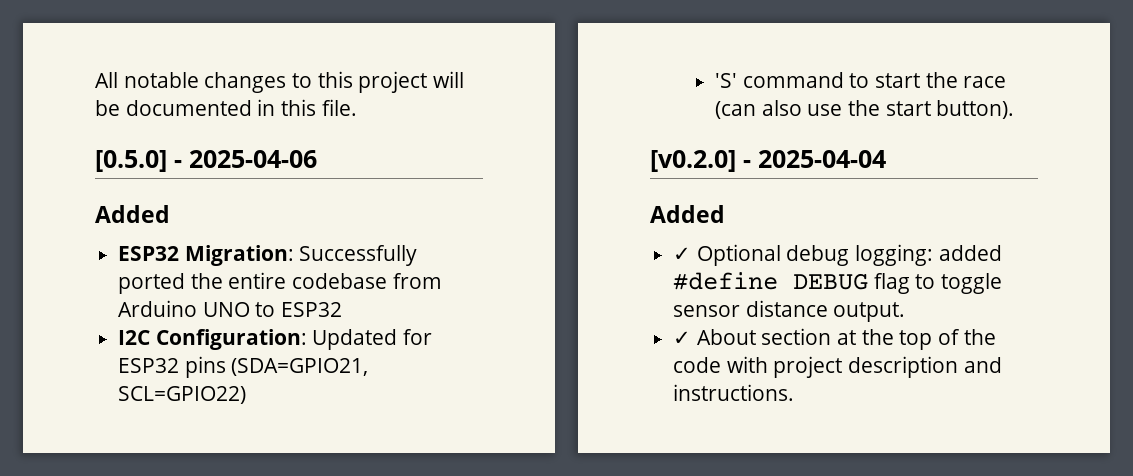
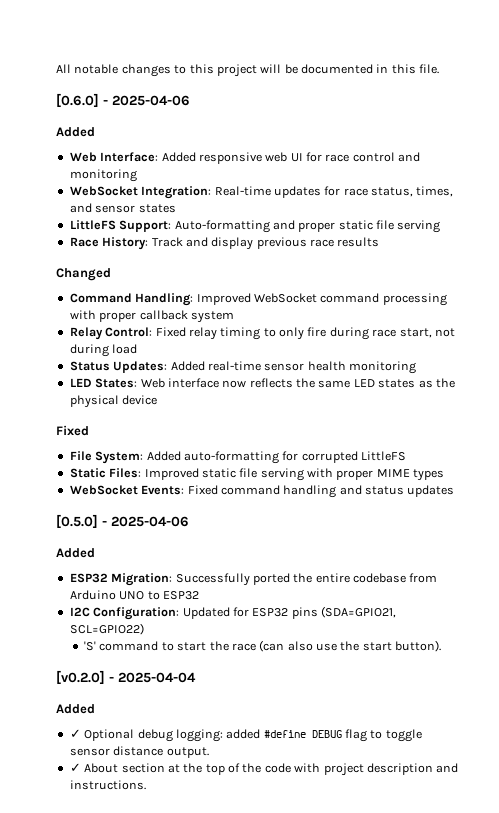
+ [0.6.0] - 2025-04-06
+ Added
+ Web Interface: Added responsive web UI for race control and monitoring
+ WebSocket Integration: Real-time updates for race status, times, and sensor states
+ LittleFS Support: Auto-formatting and proper static file serving
+ Race History: Track and display previous race results
+ Changed
+ Command Handling: Improved WebSocket command processing with proper callback system
+ Relay Control: Fixed relay timing to only fire during race start, not during load
+ Status Updates: Added real-time sensor health monitoring
+ LED States: Web interface now reflects the same LED states as the physical device
+ Fixed
+ File System: Added auto-formatting for corrupted LittleFS
+ Static Files: Improved static file serving with proper MIME types
+ WebSocket Events: Fixed command handling and status updates

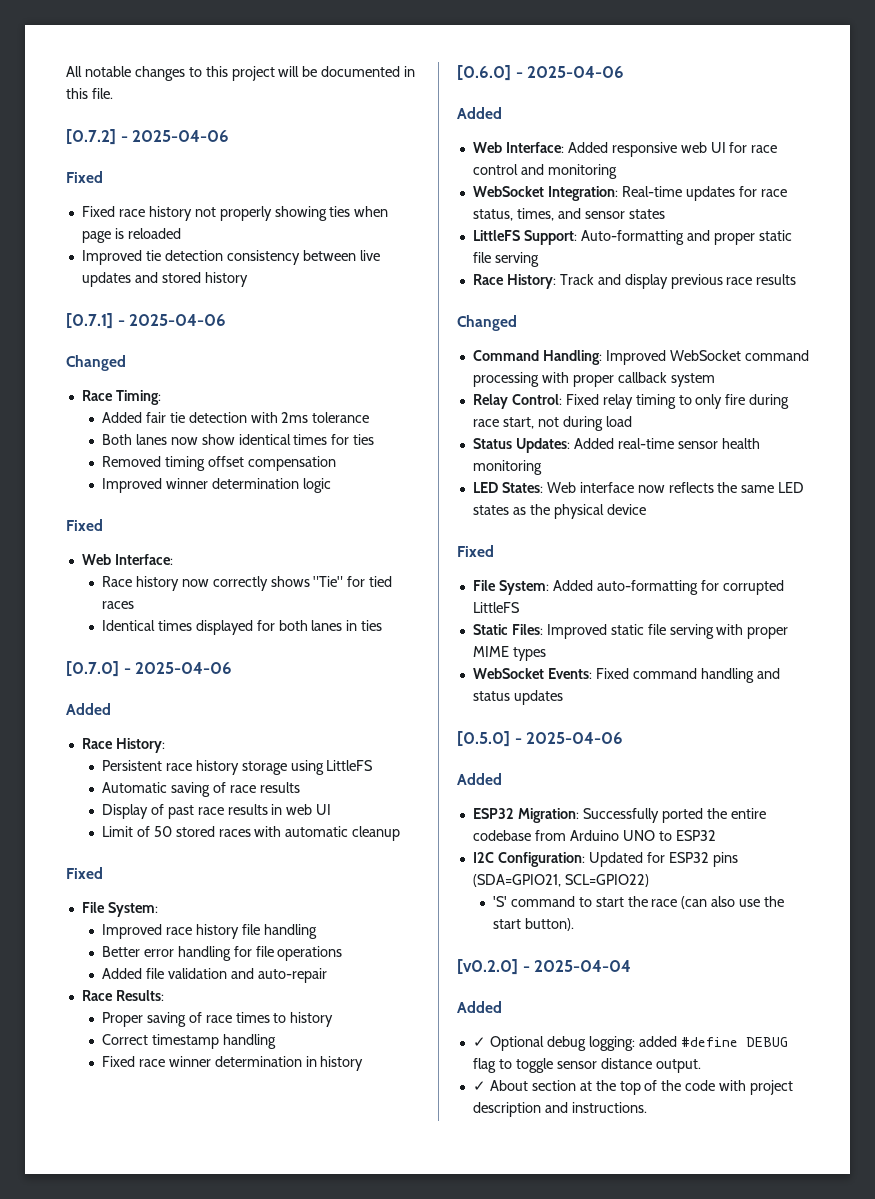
+ [0.7.2] - 2025-04-06
+ Fixed
+ Fixed race history not properly showing ties when page is reloaded
+ Improved tie detection consistency between live updates and stored history
+ [0.7.1] - 2025-04-06
+ Changed
+ Race Timing:
+ Added fair tie detection with 2ms tolerance
+ Both lanes now show identical times for ties
+ Removed timing offset compensation
+ Improved winner determination logic
+ Fixed
+ Web Interface:
+ Race history now correctly shows "Tie" for tied races
+ Identical times displayed for both lanes in ties
+ [0.7.0] - 2025-04-06
+ Added
+ Race History:
+ Persistent race history storage using LittleFS
+ Automatic saving of race results
+ Display of past race results in web UI
+ Limit of 50 stored races with automatic cleanup
+ Fixed
+ File System:
+ Improved race history file handling
+ Better error handling for file operations
+ Added file validation and auto-repair
+ Race Results:
+ Proper saving of race times to history
+ Correct timestamp handling
+ Fixed race winner determination in history

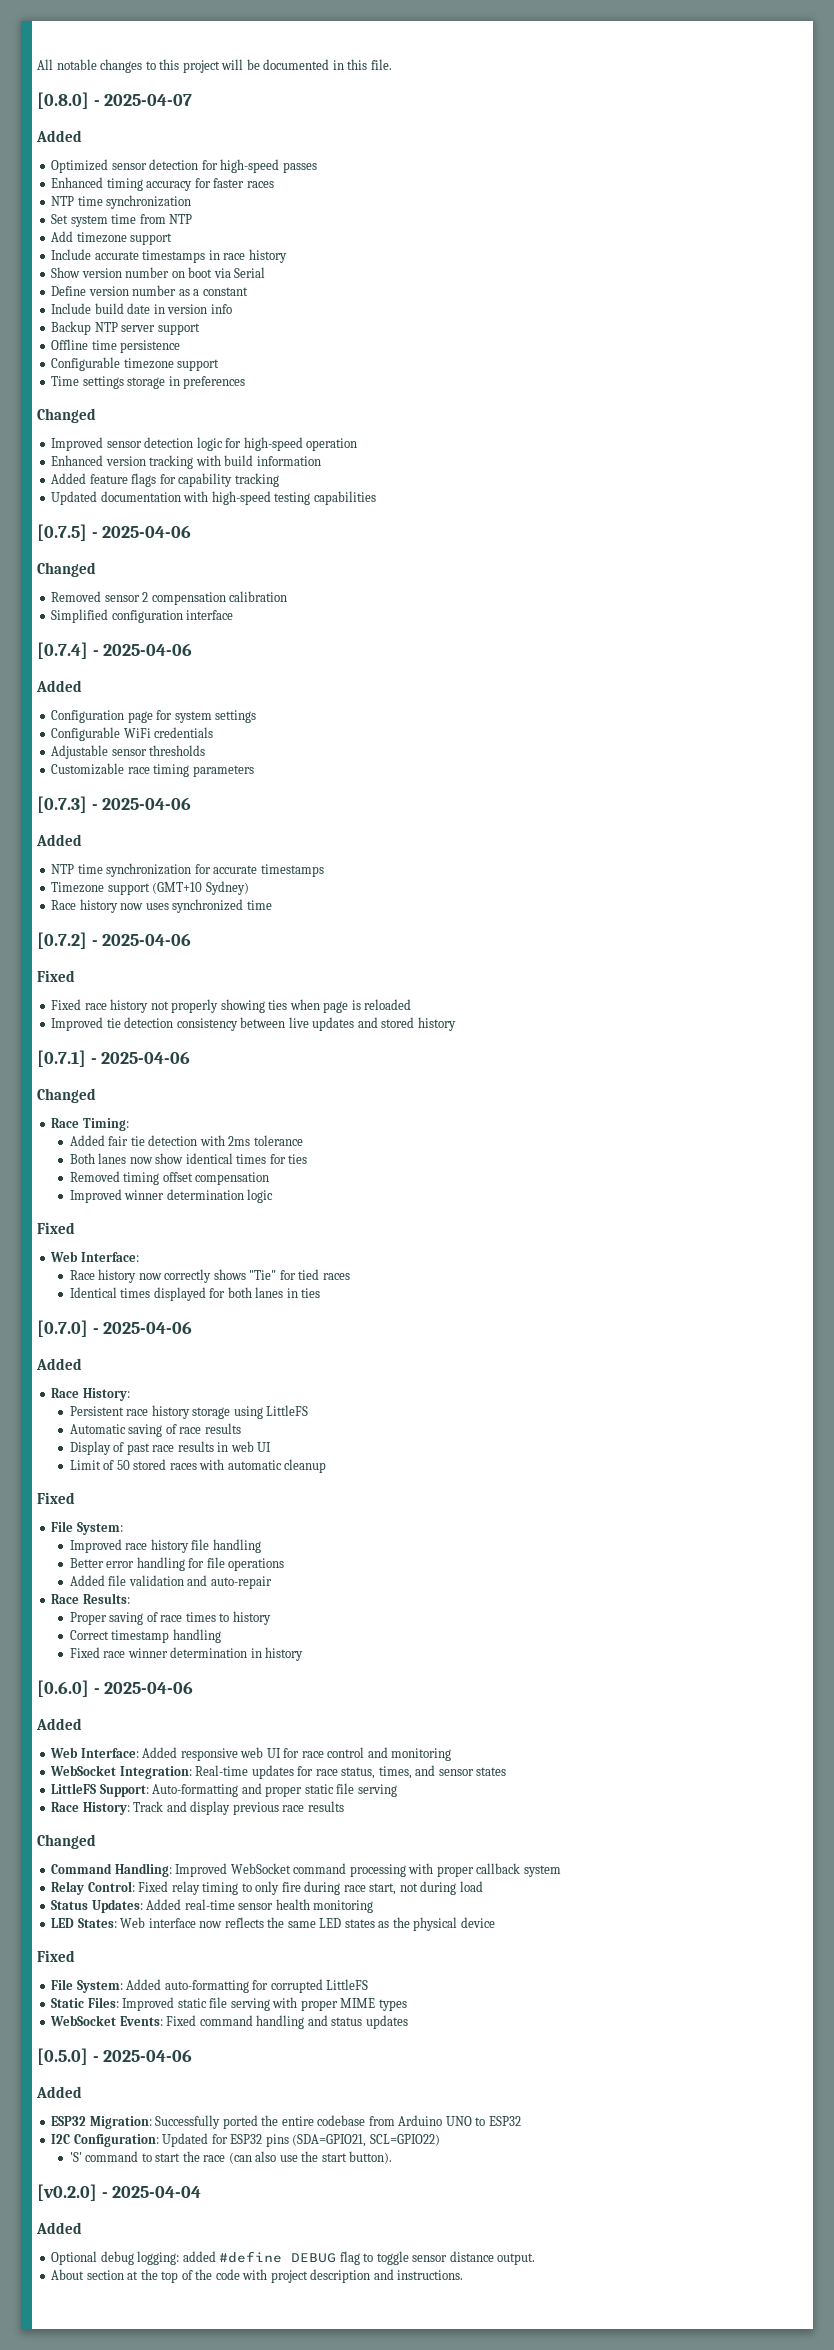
+ [0.8.0] - 2025-04-07
+ Added
+ Optimized sensor detection for high-speed passes
+ Enhanced timing accuracy for faster races
+ NTP time synchronization
+ Set system time from NTP
+ Add timezone support
+ Include accurate timestamps in race history
+ Show version number on boot via Serial
+ Define version number as a constant
+ Include build date in version info
+ Backup NTP server support
+ Offline time persistence
+ Configurable timezone support
+ Time settings storage in preferences
+ Changed
+ Improved sensor detection logic for high-speed operation
+ Enhanced version tracking with build information
+ Added feature flags for capability tracking
+ Updated documentation with high-speed testing capabilities
+ [0.7.5] - 2025-04-06
+ Changed
+ Removed sensor 2 compensation calibration
+ Simplified configuration interface
+ [0.7.4] - 2025-04-06
+ Added
+ Configuration page for system settings
+ Configurable WiFi credentials
+ Adjustable sensor thresholds
+ Customizable race timing parameters
+ [0.7.3] - 2025-04-06
+ Added
+ NTP time synchronization for accurate timestamps
+ Timezone support (GMT+10 Sydney)
+ Race history now uses synchronized time
- ✓ Optional debug logging: added #define DEBUG flag to toggle sensor distance output.
+ Optional debug logging: added #define DEBUG flag to toggle sensor distance output.
- ✓ About section at the top of the code with project description and instructions.
+ About section at the top of the code with project description and instructions.

